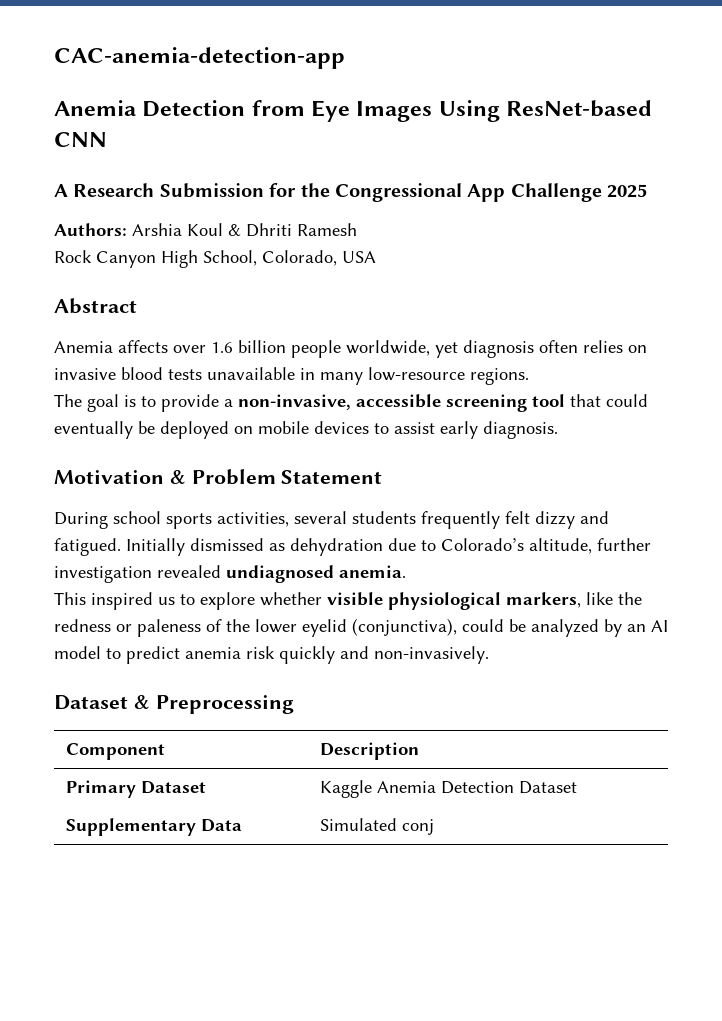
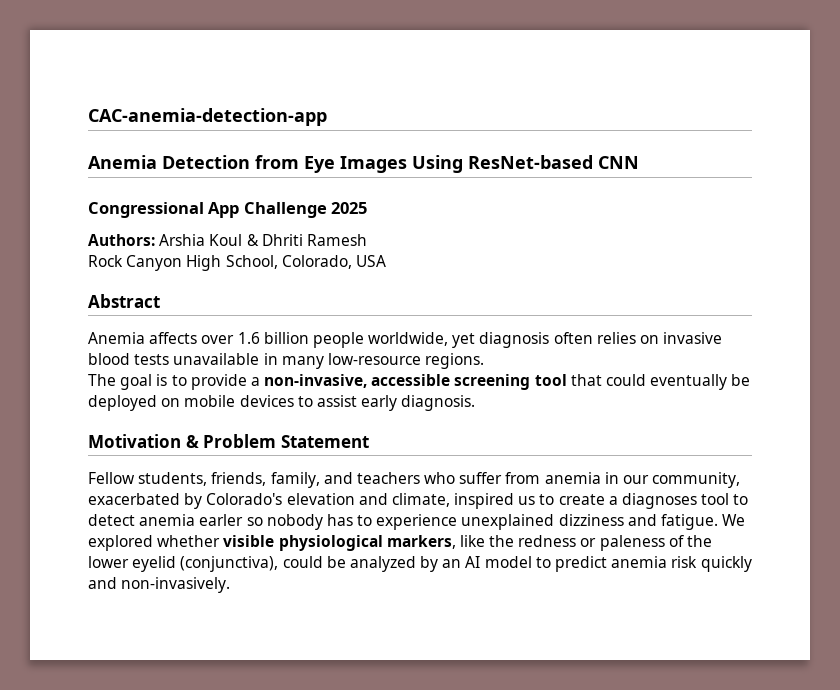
- A Research Submission for the Congressional App Challenge 2025
+ Congressional App Challenge 2025
- During school sports activities, several students frequently felt dizzy and fatigued. Initially dismissed as dehydration due to Colorado’s altitude, further investigation revealed undiagnosed anemia.
- This inspired us to explore whether visible physiological markers, like the redness or paleness of the lower eyelid (conjunctiva), could be analyzed by an AI model to predict anemia risk quickly and non-invasively.
+ Fellow students, friends, family, and teachers who suffer from anemia in our community, exacerbated by Colorado's elevation and climate, inspired us to create a diagnoses tool to detect anemia earler so nobody has to experience unexplained dizziness and fatigue. We explored whether visible physiological markers, like the redness or paleness of the lower eyelid (conjunctiva), could be analyzed by an AI model to predict anemia risk quickly and non-invasively.
- Dataset & Preprocessing
- Component | Description
- Primary Dataset | Kaggle Anemia Detection Dataset
- Supplementary Data | Simulated conj

